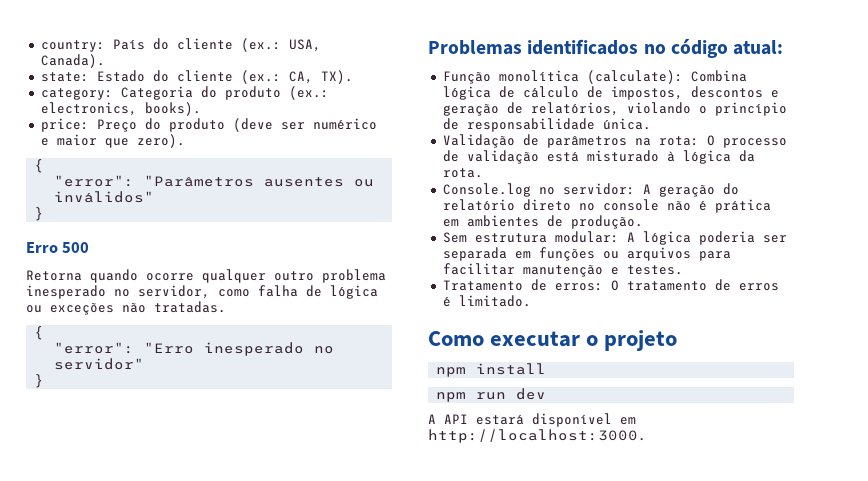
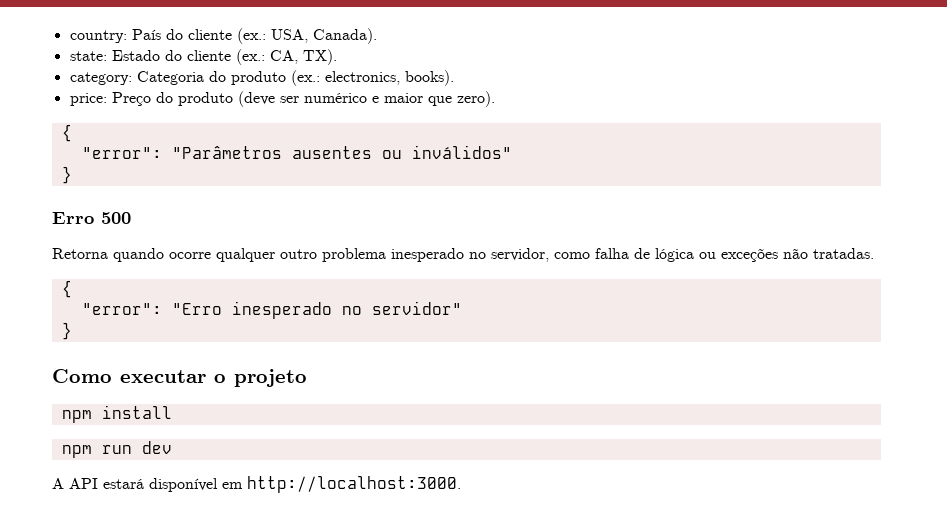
- Problemas identificados no código atual:
- Função monolítica (calculate): Combina lógica de cálculo de impostos, descontos e geração de relatórios, violando o princípio de responsabilidade única.
- Validação de parâmetros na rota: O processo de validação está misturado à lógica da rota.
- Console.log no servidor: A geração do relatório direto no console não é prática em ambientes de produção.
- Sem estrutura modular: A lógica poderia ser separada em funções ou arquivos para facilitar manutenção e testes.
- Tratamento de erros: O tratamento de erros é limitado.

